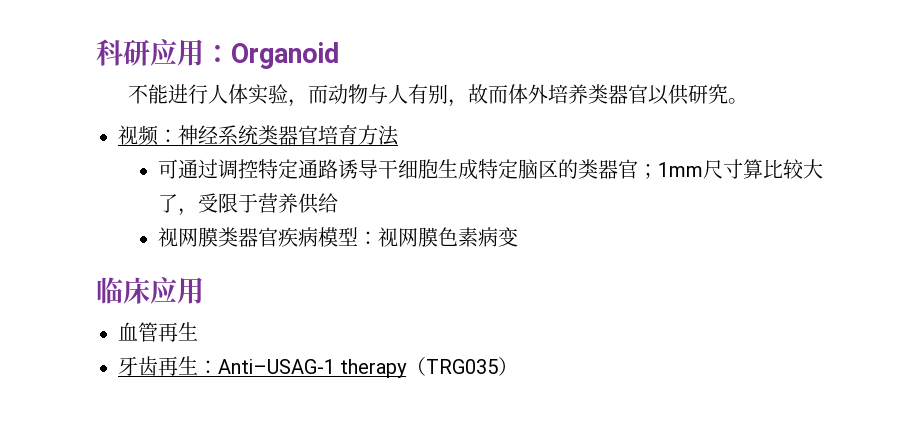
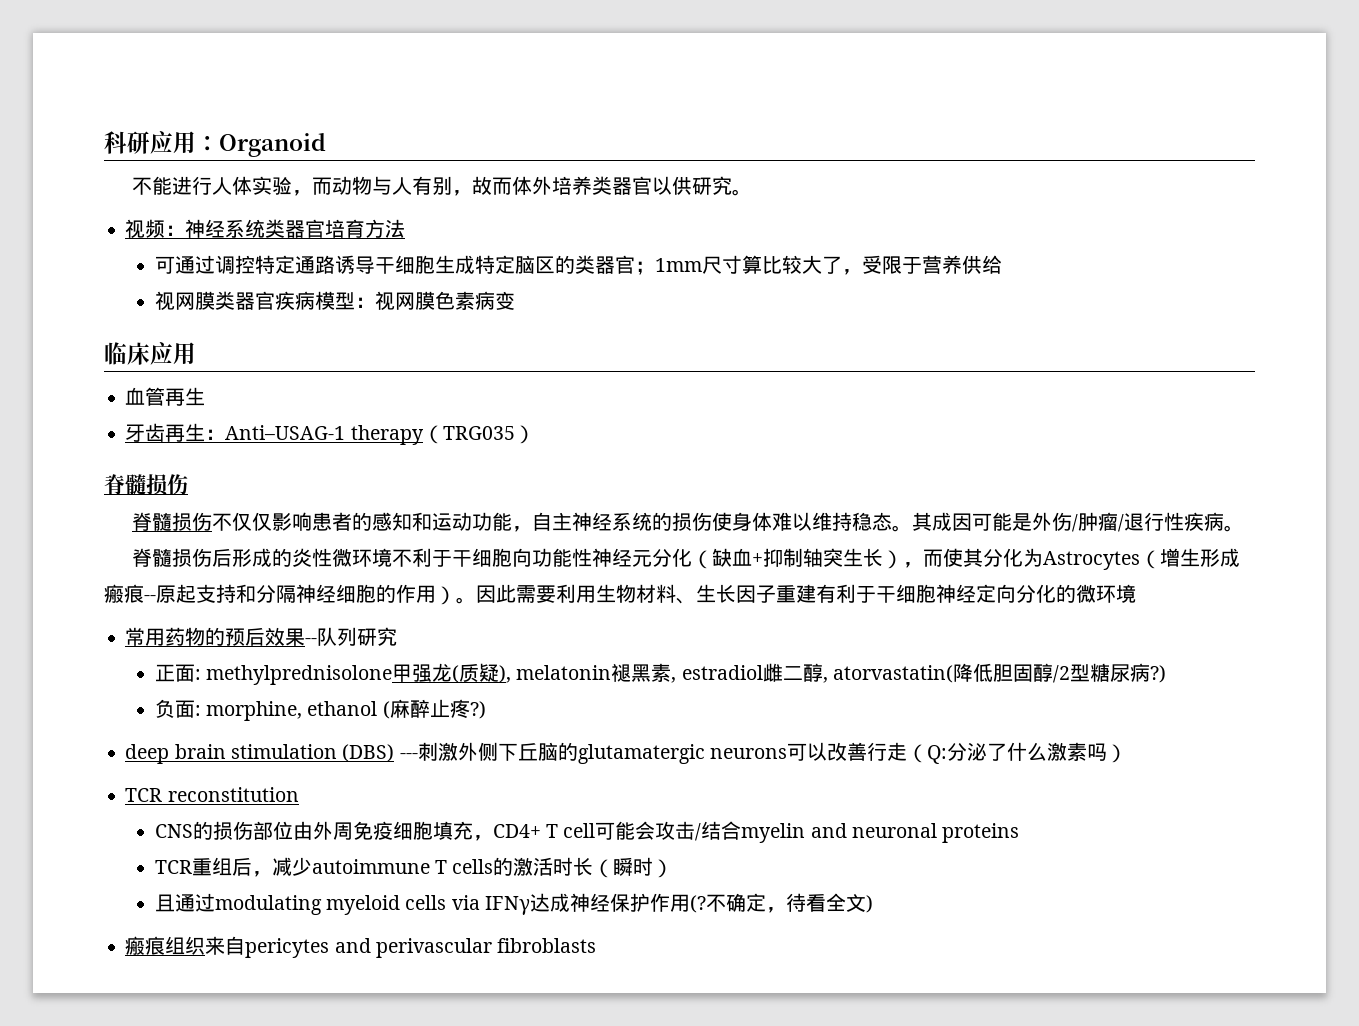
  牙齿再生：Anti–USAG-1 therapy（TRG035）
+ 脊髓损伤
+ 脊髓损伤不仅仅影响患者的感知和运动功能，自主神经系统的损伤使身体难以维持稳态。其成因可能是外伤/肿瘤/退行性疾病。
+ 脊髓损伤后形成的炎性微环境不利于干细胞向功能性神经元分化（缺血+抑制轴突生长），而使其分化为Astrocytes（增生形成瘢痕--原起支持和分隔神经细胞的作用）。因此需要利用生物材料、生长因子重建有利于干细胞神经定向分化的微环境
+ 常用药物的预后效果--队列研究
+ 正面: methylprednisolone甲强龙(质疑), melatonin褪黑素, estradiol雌二醇, atorvastatin(降低胆固醇/2型糖尿病?)
+ 负面: morphine, ethanol (麻醉止疼?)
+ deep brain stimulation (DBS) ---刺激外侧下丘脑的glutamatergic neurons可以改善行走（Q:分泌了什么激素吗）
+ TCR reconstitution
+ CNS的损伤部位由外周免疫细胞填充，CD4+ T cell可能会攻击/结合myelin and neuronal proteins
+ TCR重组后，减少autoimmune T cells的激活时长（瞬时）
+ 且通过modulating myeloid cells via IFNγ达成神经保护作用(?不确定，待看全文)
+ 瘢痕组织来自pericytes and perivascular fibroblasts

